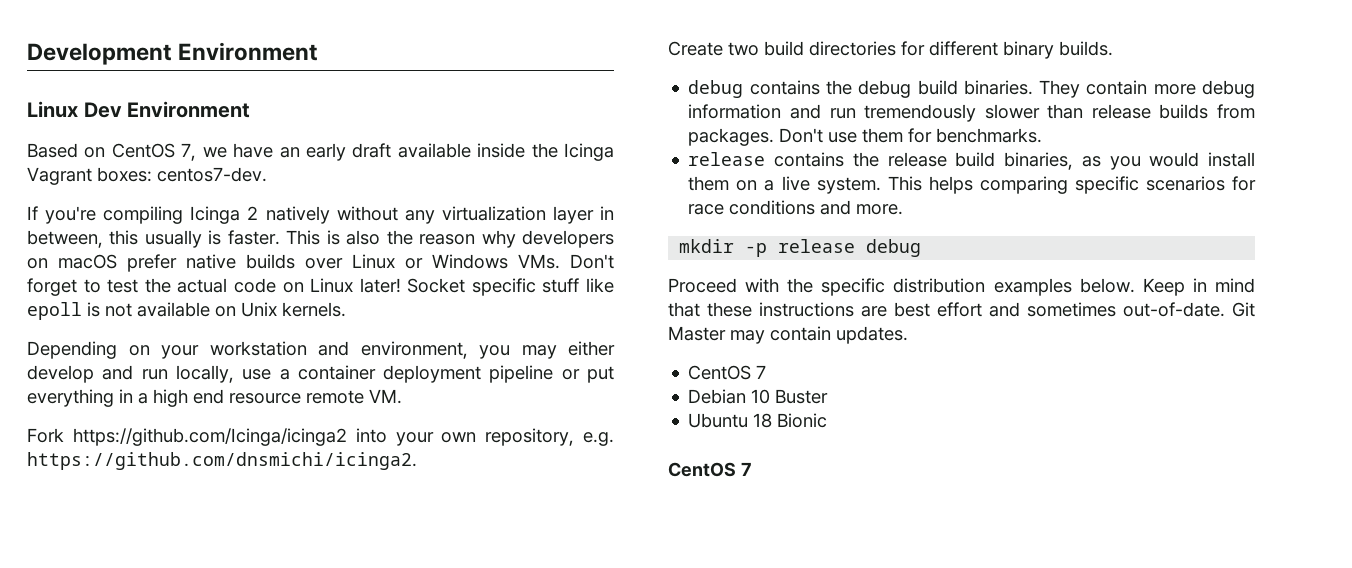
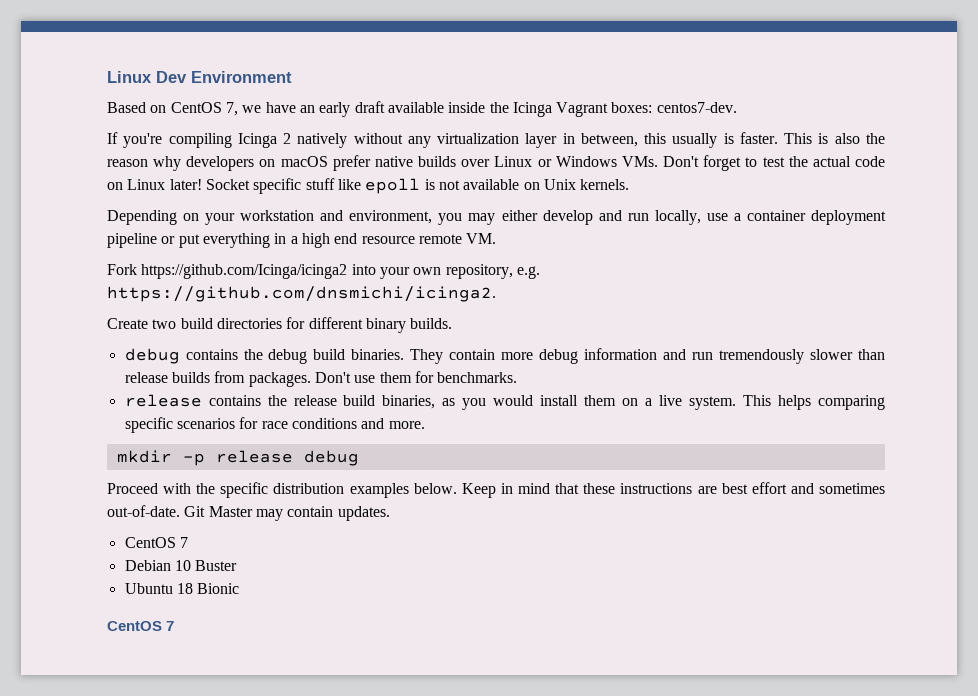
- Development Environment

